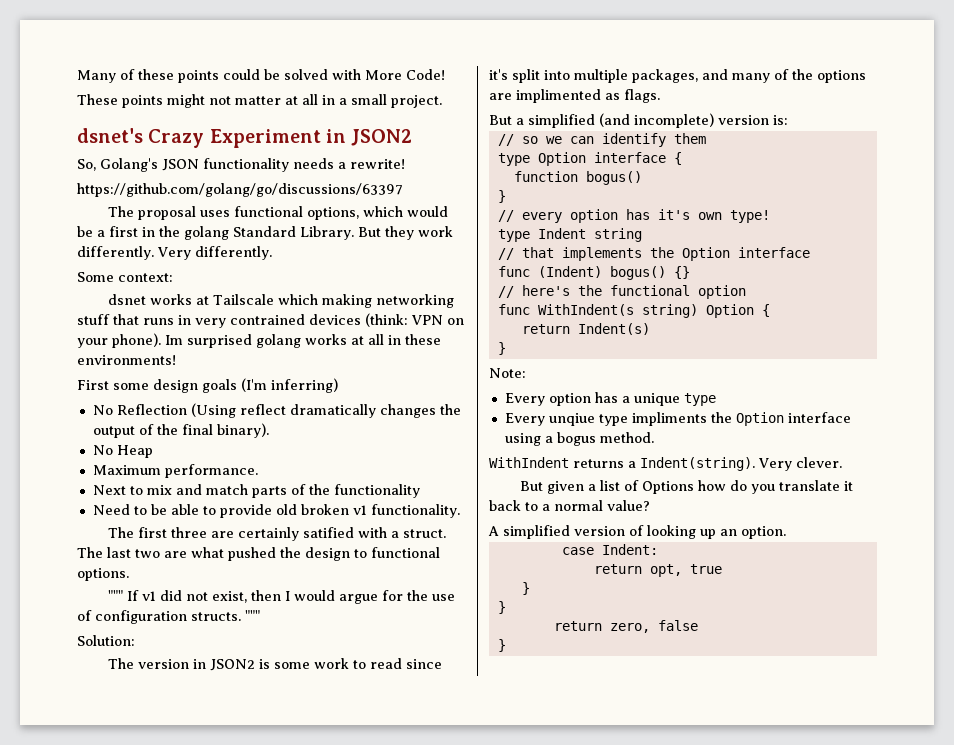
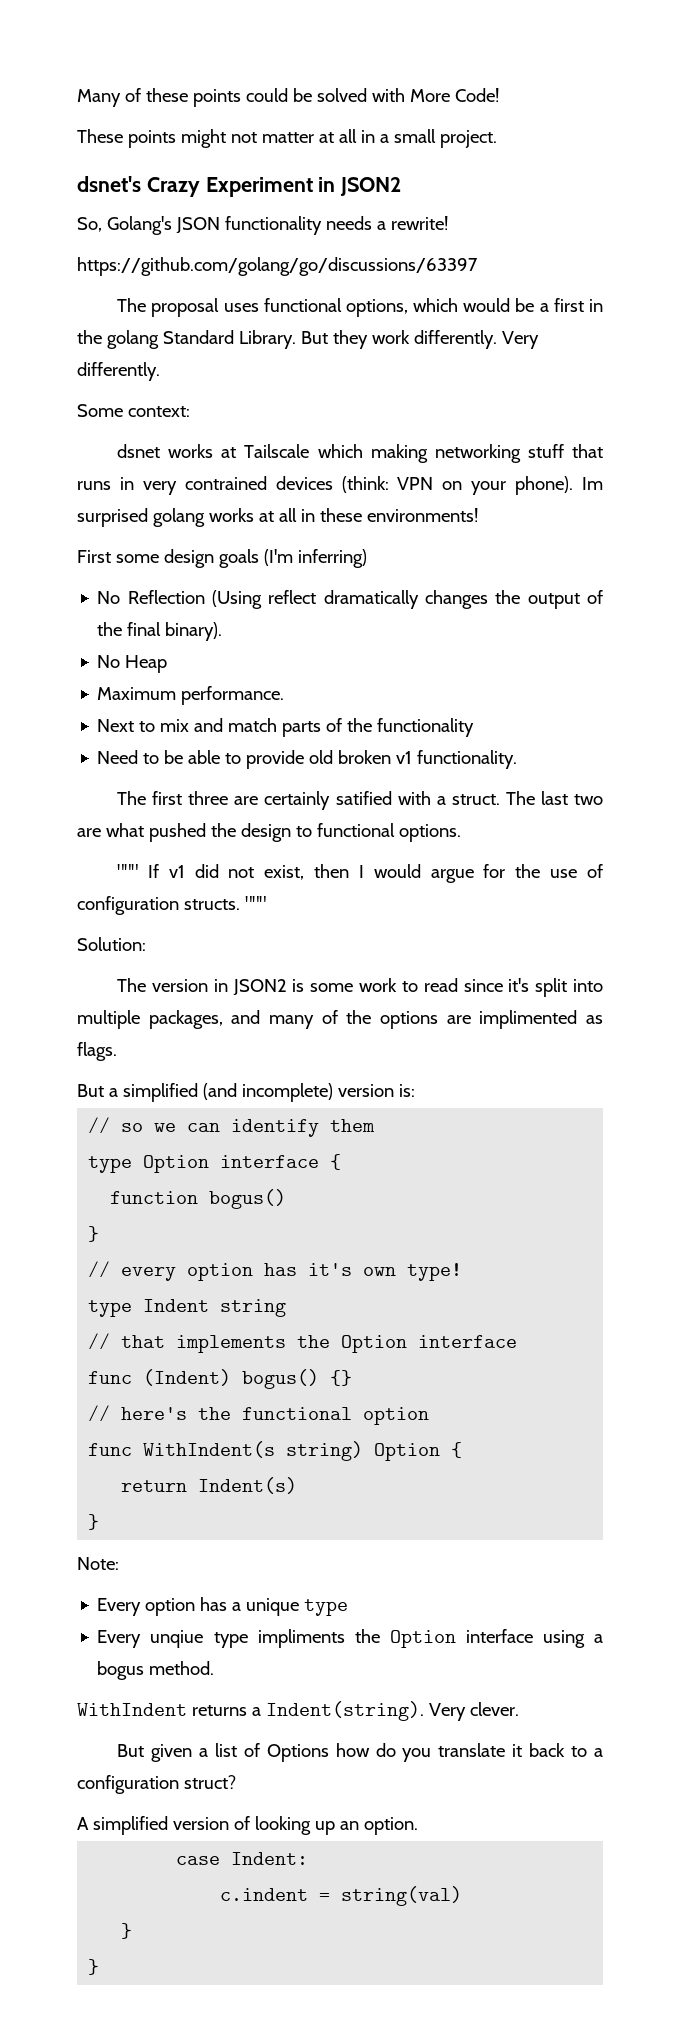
- But given a list of Options how do you translate it back to a normal value?
+ But given a list of Options how do you translate it back to a configuration struct?
- return opt, true
+ c.indent = string(val)
- return zero, false
- }

